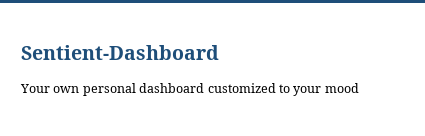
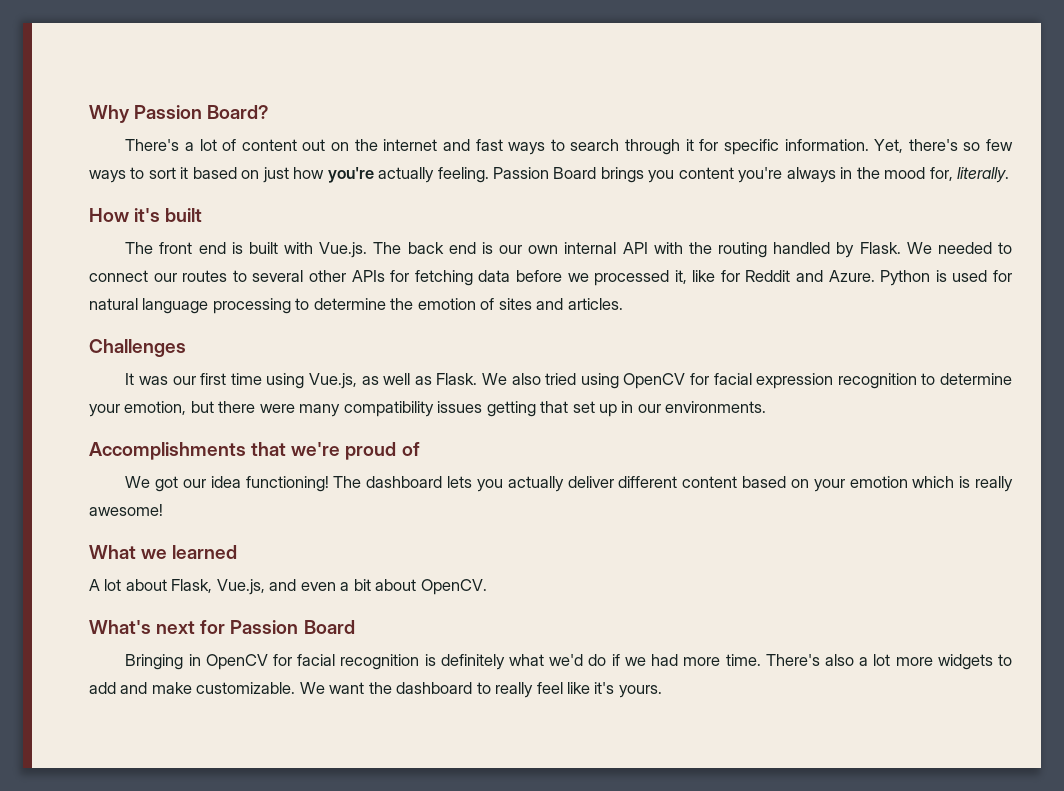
- Sentient-Dashboard
- Your own personal dashboard customized to your mood
+ Why Passion Board?
+ There's a lot of content out on the internet and fast ways to search through it for specific information. Yet, there's so few ways to sort it based on just how you're actually feeling. Passion Board brings you content you're always in the mood for, literally.
+ How it's built
+ The front end is built with Vue.js. The back end is our own internal API with the routing handled by Flask. We needed to connect our routes to several other APIs for fetching data before we processed it, like for Reddit and Azure. Python is used for natural language processing to determine the emotion of sites and articles.
+ Challenges
+ It was our first time using Vue.js, as well as Flask. We also tried using OpenCV for facial expression recognition to determine your emotion, but there were many compatibility issues getting that set up in our environments.
+ Accomplishments that we're proud of
+ We got our idea functioning! The dashboard lets you actually deliver different content based on your emotion which is really awesome!
+ What we learned
+ A lot about Flask, Vue.js, and even a bit about OpenCV.
+ What's next for Passion Board
+ Bringing in OpenCV for facial recognition is definitely what we'd do if we had more time. There's also a lot more widgets to add and make customizable. We want the dashboard to really feel like it's yours.

